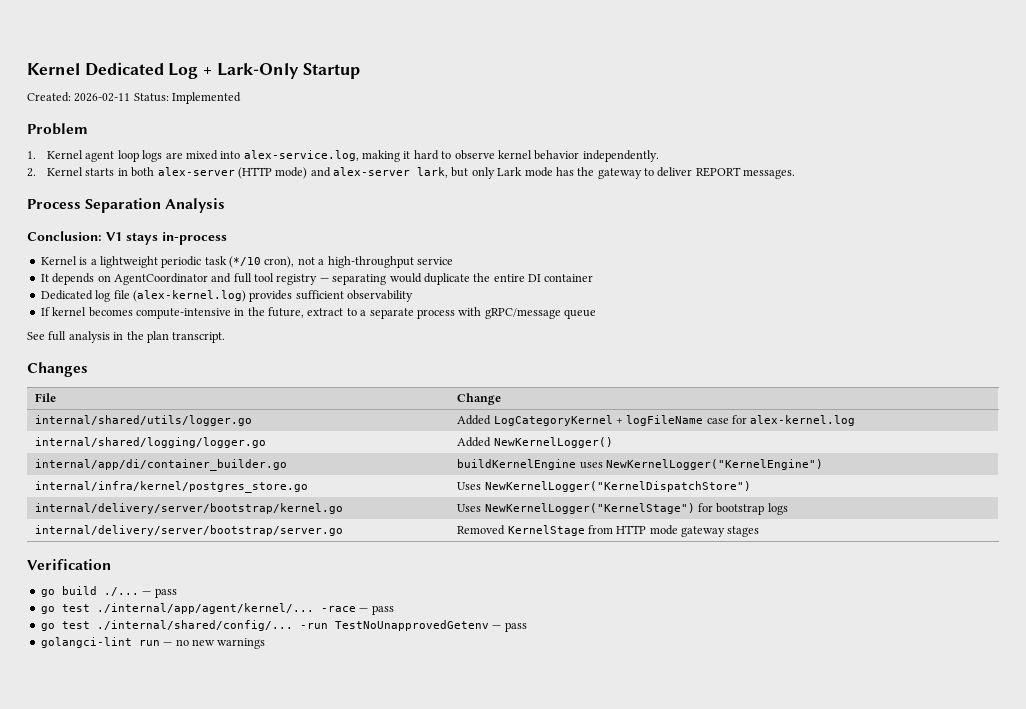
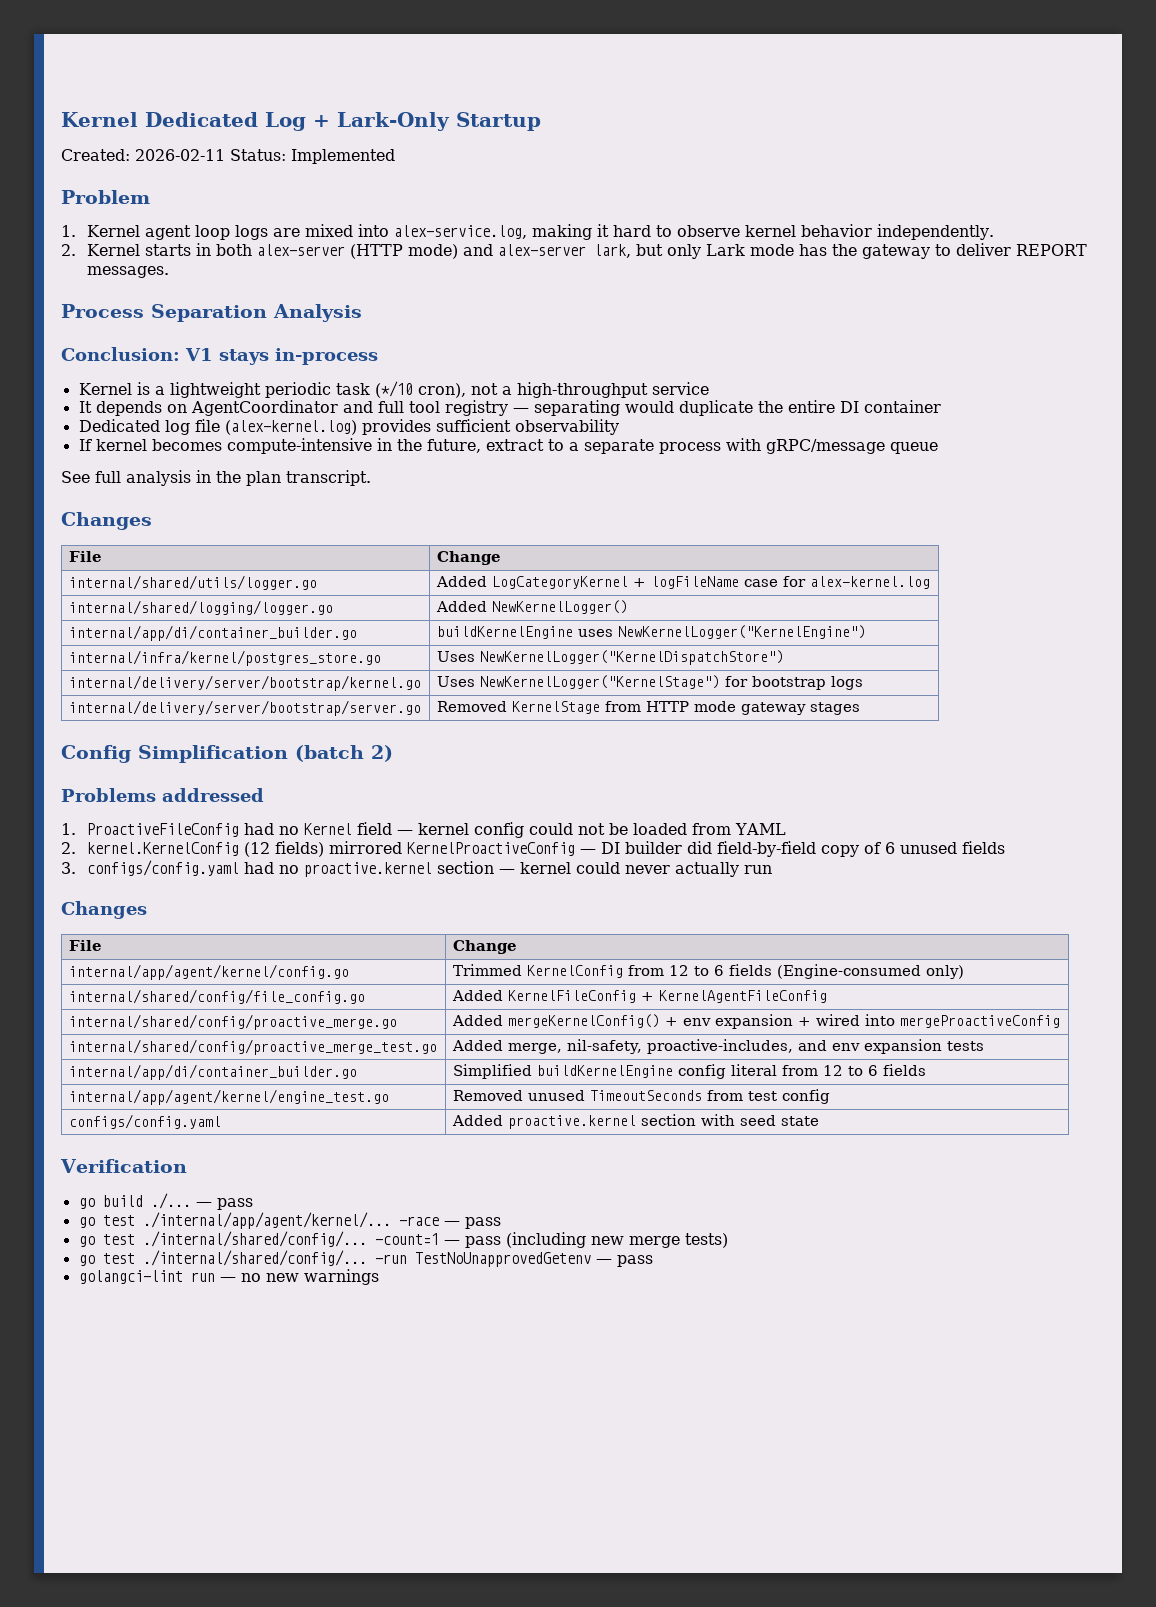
+ Config Simplification (batch 2)
+ Problems addressed
+ 1. ProactiveFileConfig had no Kernel field — kernel config could not be loaded from YAML
+ 2. kernel.KernelConfig (12 fields) mirrored KernelProactiveConfig — DI builder did field-by-field copy of 6 unused fields
+ 3. configs/config.yaml had no proactive.kernel section — kernel could never actually run
+ Changes
+ File | Change
+ internal/app/agent/kernel/config.go | Trimmed KernelConfig from 12 to 6 fields (Engine-consumed only)
+ internal/shared/config/file_config.go | Added KernelFileConfig + KernelAgentFileConfig
+ internal/shared/config/proactive_merge.go | Added mergeKernelConfig() + env expansion + wired into mergeProactiveConfig
+ internal/shared/config/proactive_merge_test.go | Added merge, nil-safety, proactive-includes, and env expansion tests
+ internal/app/di/container_builder.go | Simplified buildKernelEngine config literal from 12 to 6 fields
+ internal/app/agent/kernel/engine_test.go | Removed unused TimeoutSeconds from test config
+ configs/config.yaml | Added proactive.kernel section with seed state
+ go test ./internal/shared/config/... -count=1 — pass (including new merge tests)

